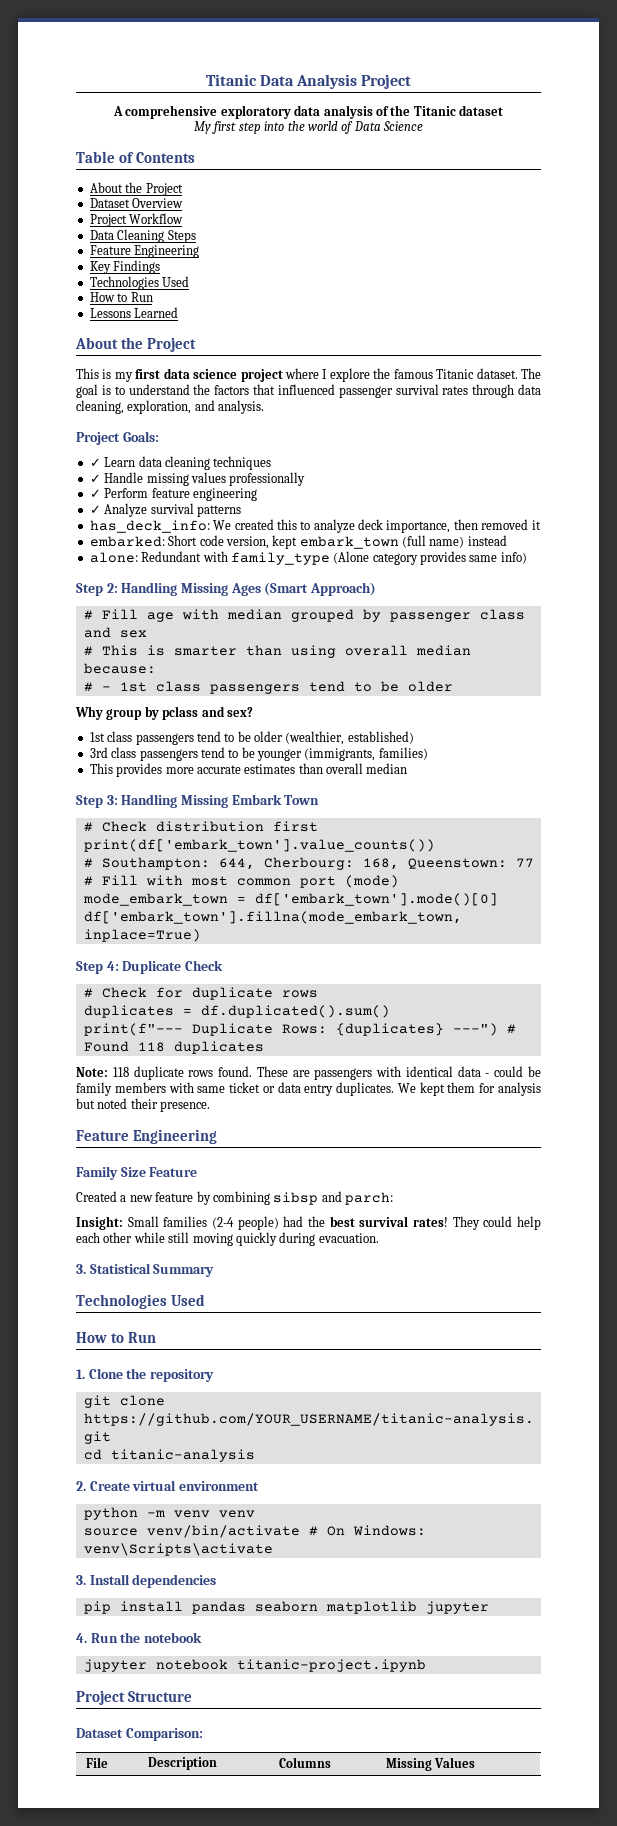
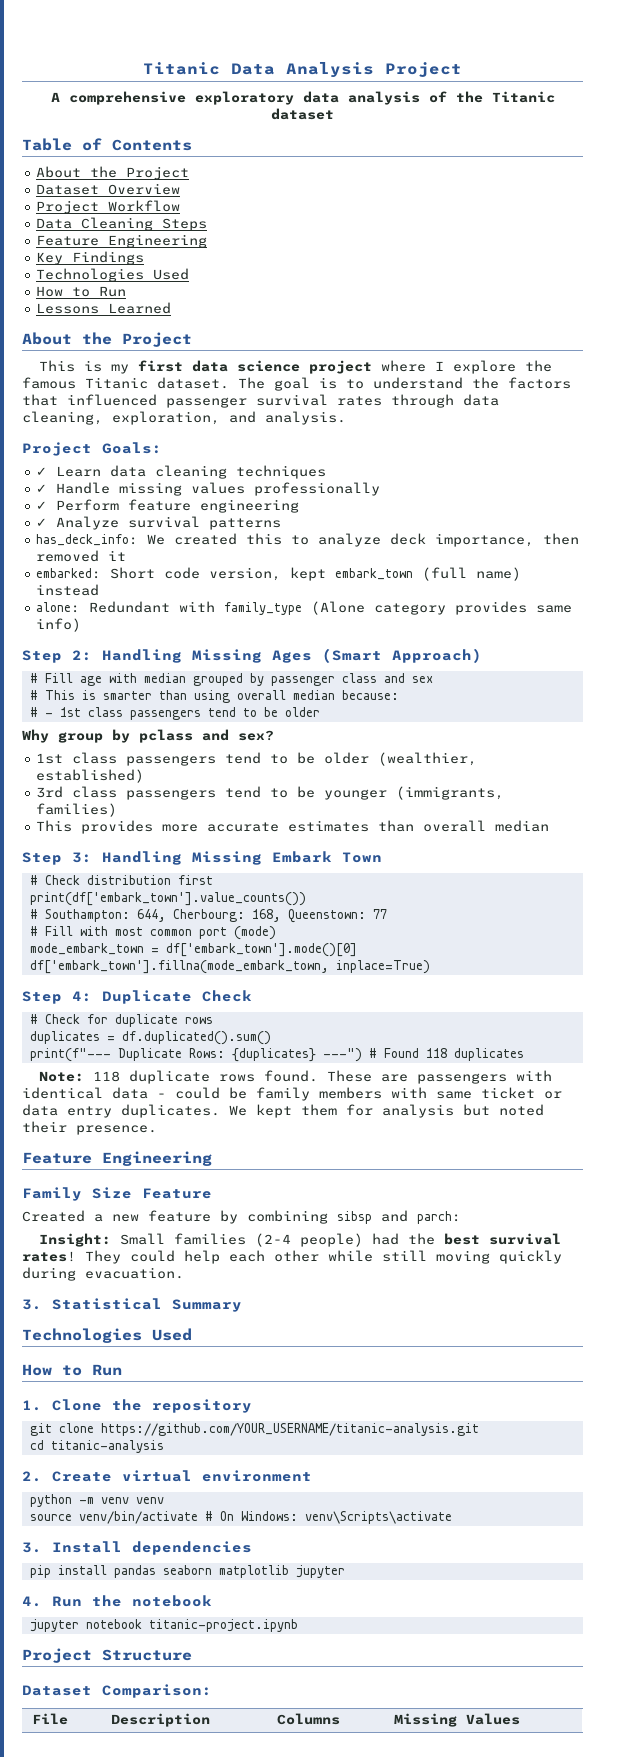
- My first step into the world of Data Science

